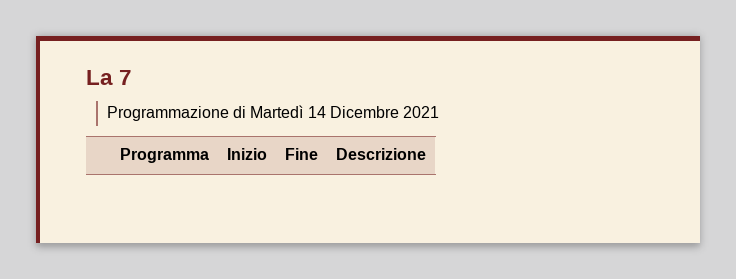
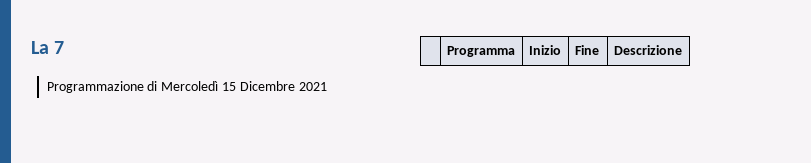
- Programmazione di Martedì 14 Dicembre 2021
+ Programmazione di Mercoledì 15 Dicembre 2021

